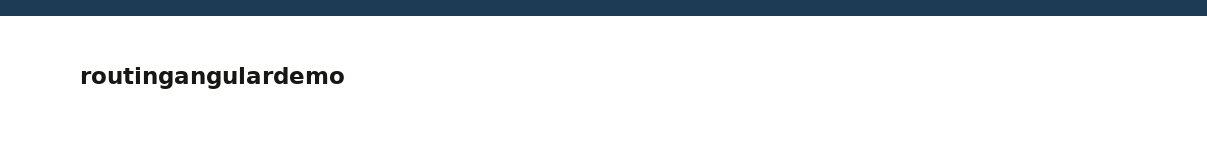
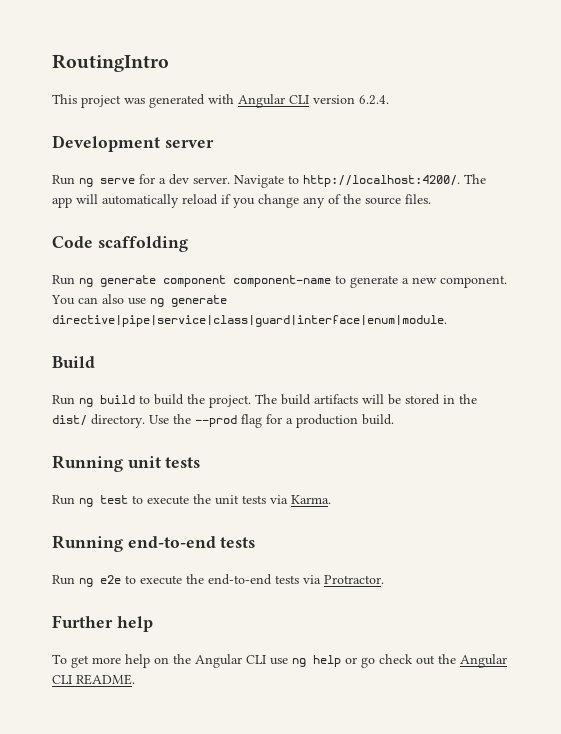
- routingangulardemo
+ RoutingIntro
+ This project was generated with Angular CLI version 6.2.4.
+ Development server
+ Run ng serve for a dev server. Navigate to http://localhost:4200/. The app will automatically reload if you change any of the source files.
+ Code scaffolding
+ Run ng generate component component-name to generate a new component. You can also use ng generate directive|pipe|service|class|guard|interface|enum|module.
+ Build
+ Run ng build to build the project. The build artifacts will be stored in the dist/ directory. Use the --prod flag for a production build.
+ Running unit tests
+ Run ng test to execute the unit tests via Karma.
+ Running end-to-end tests
+ Run ng e2e to execute the end-to-end tests via Protractor.
+ Further help
+ To get more help on the Angular CLI use ng help or go check out the Angular CLI README.

